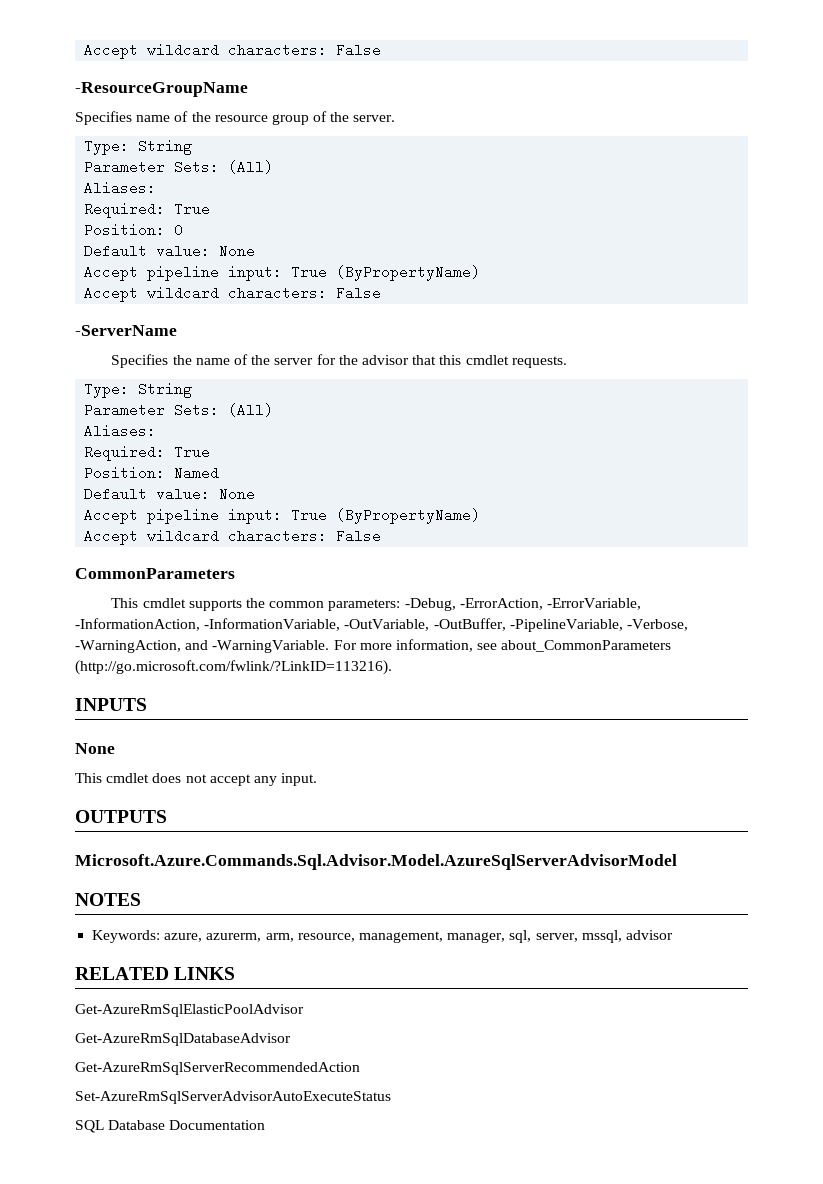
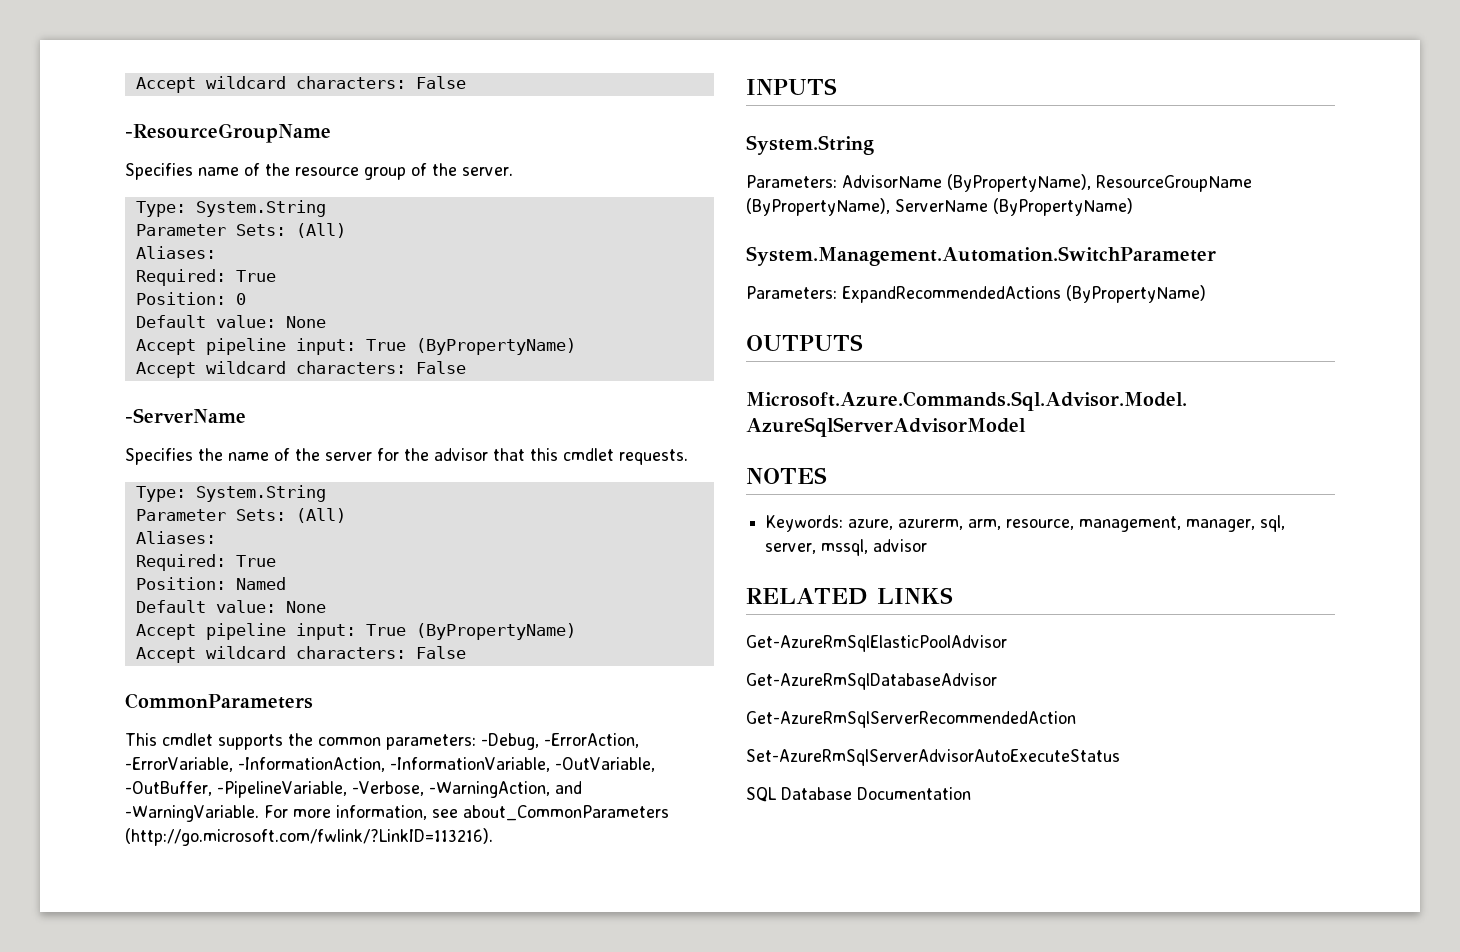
  Specifies name of the resource group of the server.
- Type: String
+ Type: System.String
  Specifies the name of the server for the advisor that this cmdlet requests.
- Type: String
+ Type: System.String
  INPUTS
- None
- This cmdlet does not accept any input.
+ System.String
+ Parameters: AdvisorName (ByPropertyName), ResourceGroupName (ByPropertyName), ServerName (ByPropertyName)
+ System.Management.Automation.SwitchParameter
+ Parameters: ExpandRecommendedActions (ByPropertyName)

